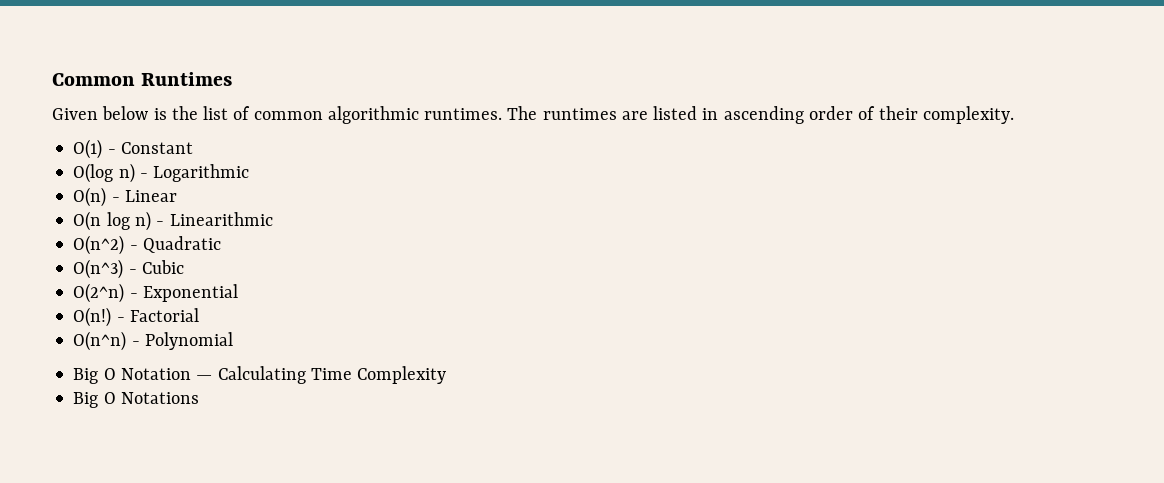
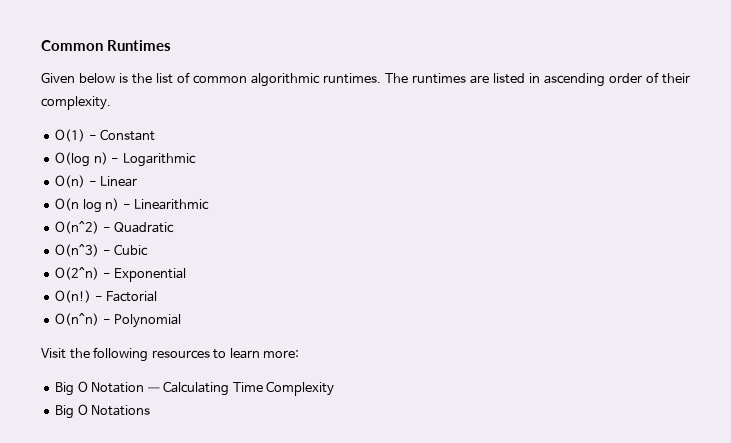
+ Visit the following resources to learn more:

